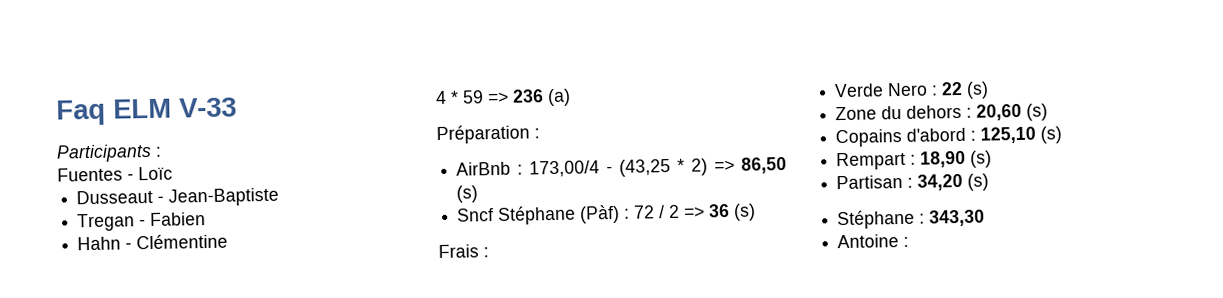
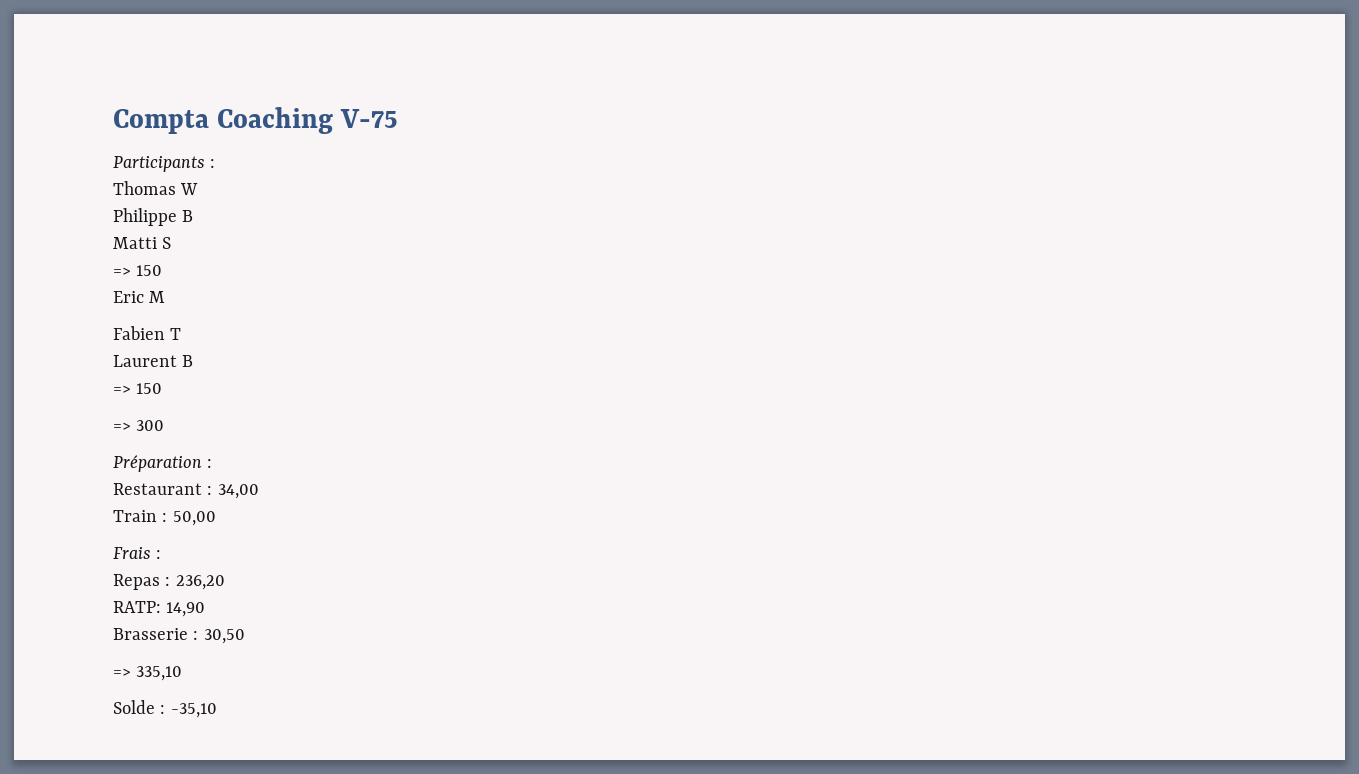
- Faq ELM V-33
+ Compta Coaching V-75
- Fuentes - Loïc
- Dusseaut - Jean-Baptiste
- Tregan - Fabien
- Hahn - Clémentine
- 4 * 59 => 236 (a)
+ Thomas W
+ Philippe B
+ Matti S
+ => 150
+ Eric M
+ Fabien T
+ Laurent B
+ => 150
+ => 300
  Préparation :
- AirBnb : 173,00/4 - (43,25 * 2) => 86,50 (s)
- Sncf Stéphane (Pàf) : 72 / 2 => 36 (s)
+ Restaurant : 34,00
+ Train : 50,00
  Frais :
- Verde Nero : 22 (s)
- Zone du dehors : 20,60 (s)
- Copains d'abord : 125,10 (s)
- Rempart : 18,90 (s)
- Partisan : 34,20 (s)
- Stéphane : 343,30
- Antoine :
+ Repas : 236,20
+ RATP: 14,90
+ Brasserie : 30,50
+ => 335,10
+ Solde : -35,10

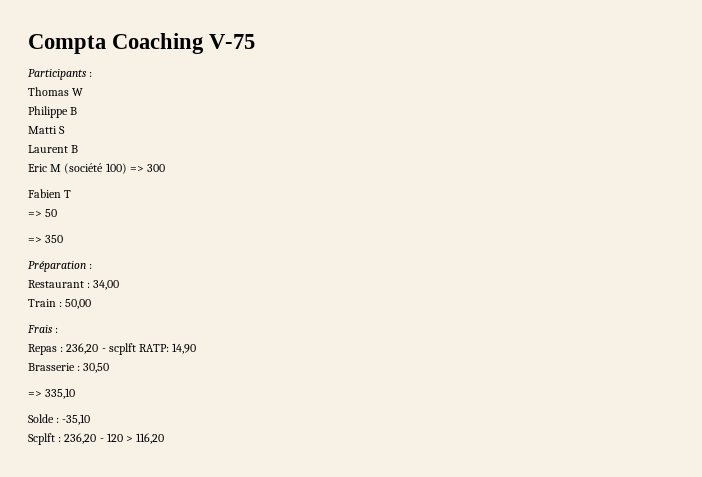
  Matti S
- => 150
+ Laurent B
- Eric M
+ Eric M (société 100) => 300
- Laurent B
- => 150
- => 300
+ => 50
+ => 350
- Repas : 236,20
- RATP: 14,90
+ Repas : 236,20 - scplft RATP: 14,90
+ Scplft : 236,20 - 120 > 116,20

